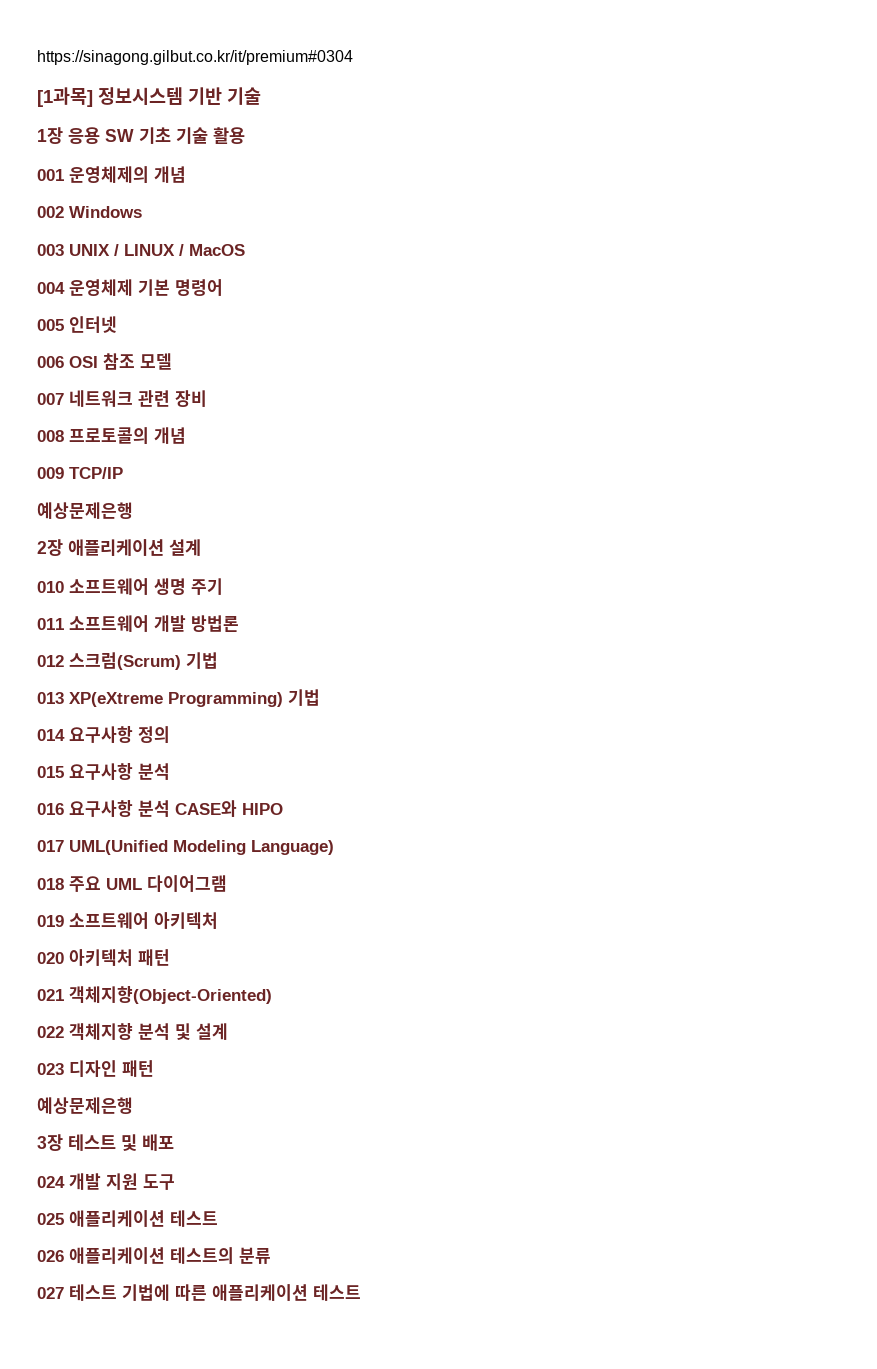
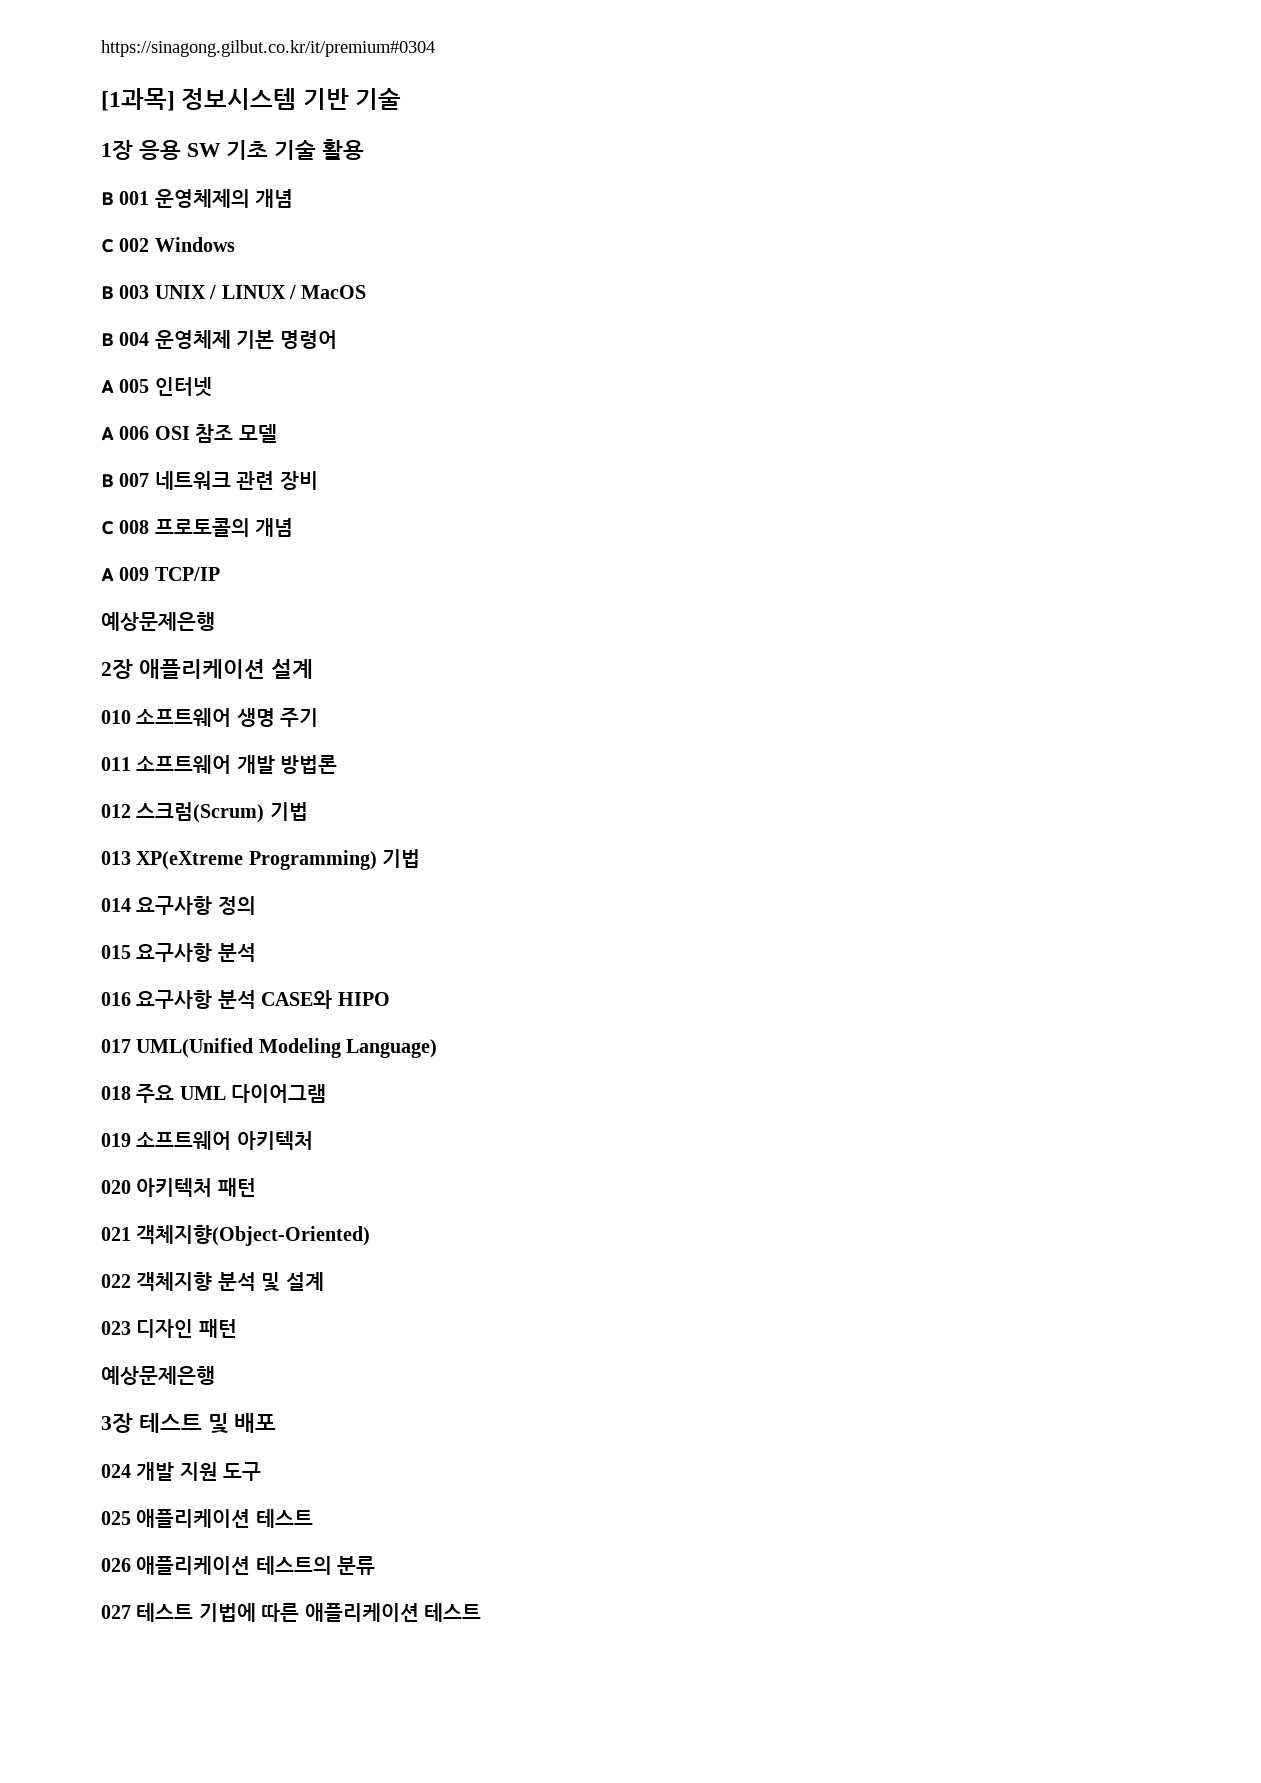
- 001 운영체제의 개념
+ B 001 운영체제의 개념
- 002 Windows
+ C 002 Windows
- 003 UNIX / LINUX / MacOS
+ B 003 UNIX / LINUX / MacOS
- 004 운영체제 기본 명령어
+ B 004 운영체제 기본 명령어
- 005 인터넷
+ A 005 인터넷
- 006 OSI 참조 모델
+ A 006 OSI 참조 모델
- 007 네트워크 관련 장비
+ B 007 네트워크 관련 장비
- 008 프로토콜의 개념
+ C 008 프로토콜의 개념
- 009 TCP/IP
+ A 009 TCP/IP

